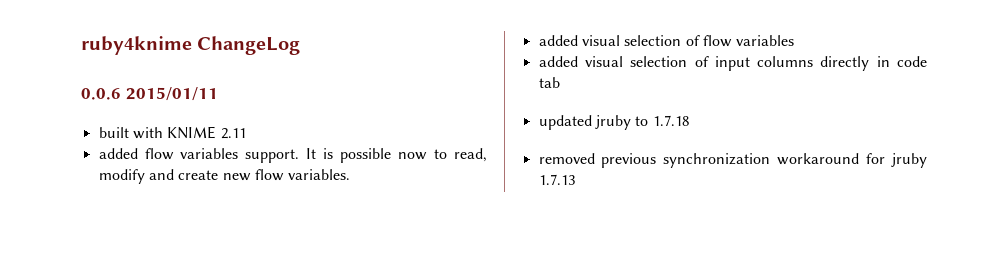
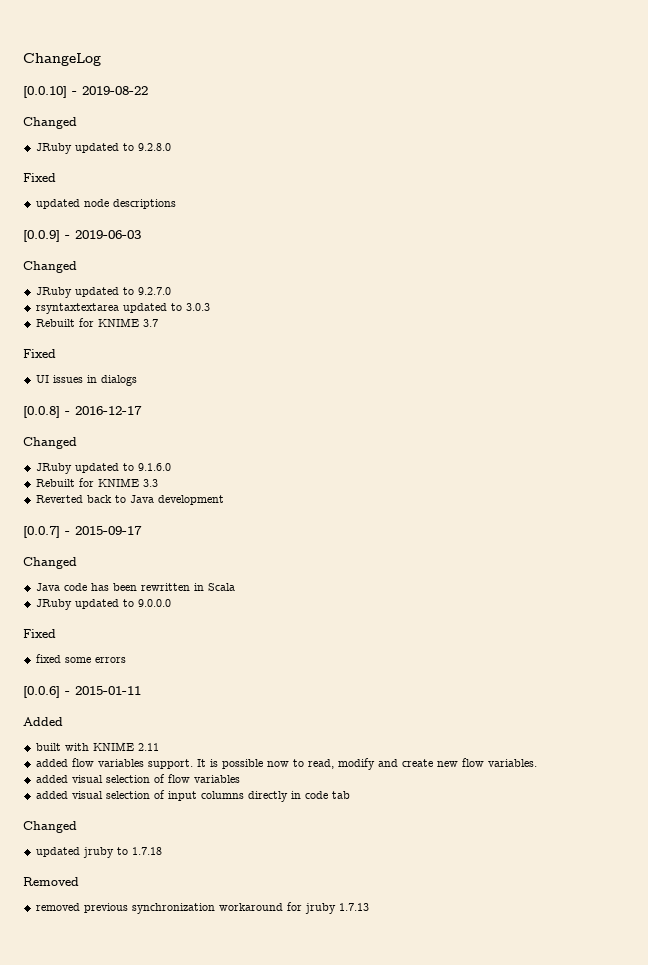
- ruby4knime ChangeLog
+ ChangeLog
- 0.0.6 2015/01/11
+ [0.0.10] - 2019-08-22
+ Changed
+ JRuby updated to 9.2.8.0
+ Fixed
+ updated node descriptions
+ [0.0.9] - 2019-06-03
+ Changed
+ JRuby updated to 9.2.7.0
+ rsyntaxtextarea updated to 3.0.3
+ Rebuilt for KNIME 3.7
+ Fixed
+ UI issues in dialogs
+ [0.0.8] - 2016-12-17
+ Changed
+ JRuby updated to 9.1.6.0
+ Rebuilt for KNIME 3.3
+ Reverted back to Java development
+ [0.0.7] - 2015-09-17
+ Changed
+ Java code has been rewritten in Scala
+ JRuby updated to 9.0.0.0
+ Fixed
+ fixed some errors
+ [0.0.6] - 2015-01-11
+ Added
  added visual selection of input columns directly in code tab
+ Changed
+ Removed

